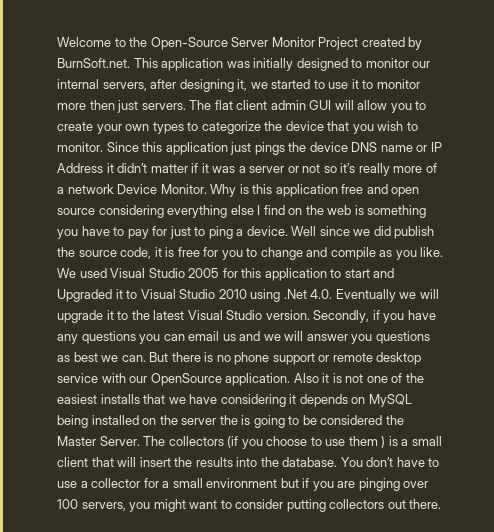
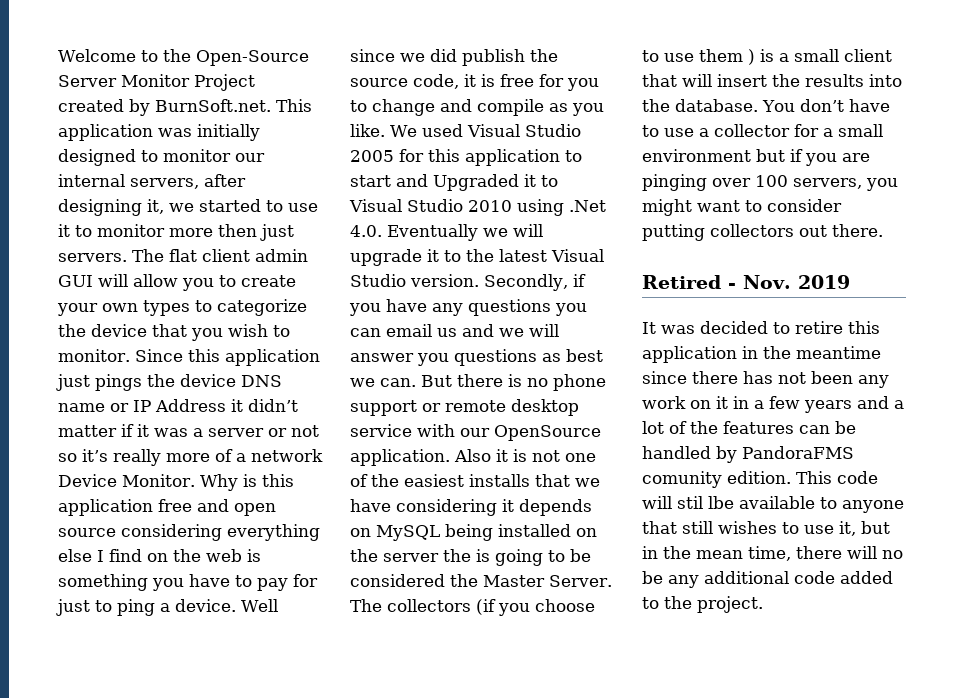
+ Retired - Nov. 2019
+ It was decided to retire this application in the meantime since there has not been any work on it in a few years and a lot of the features can be handled by PandoraFMS comunity edition. This code will stil lbe available to anyone that still wishes to use it, but in the mean time, there will no be any additional code added to the project.

